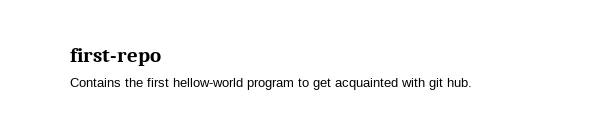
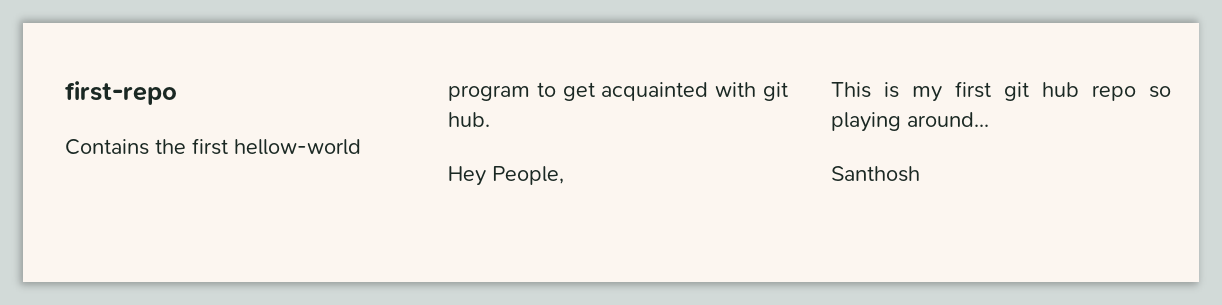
+ Hey People,
+ This is my first git hub repo so playing around...
+ Santhosh

